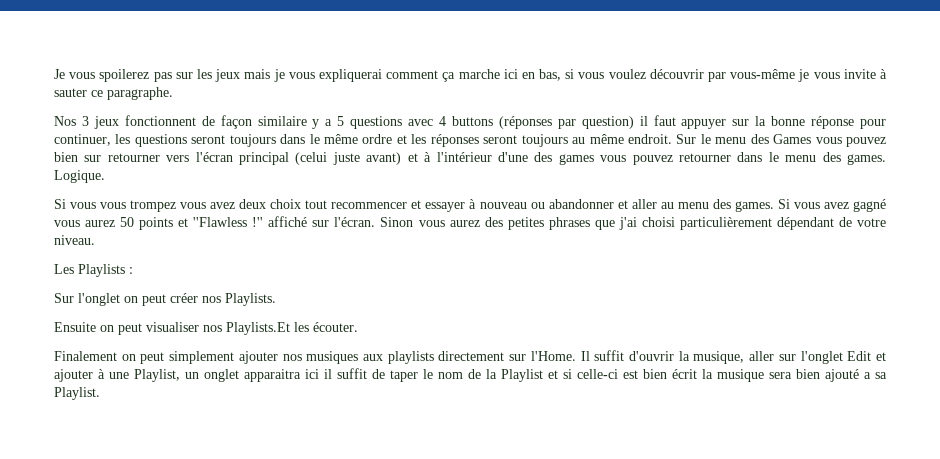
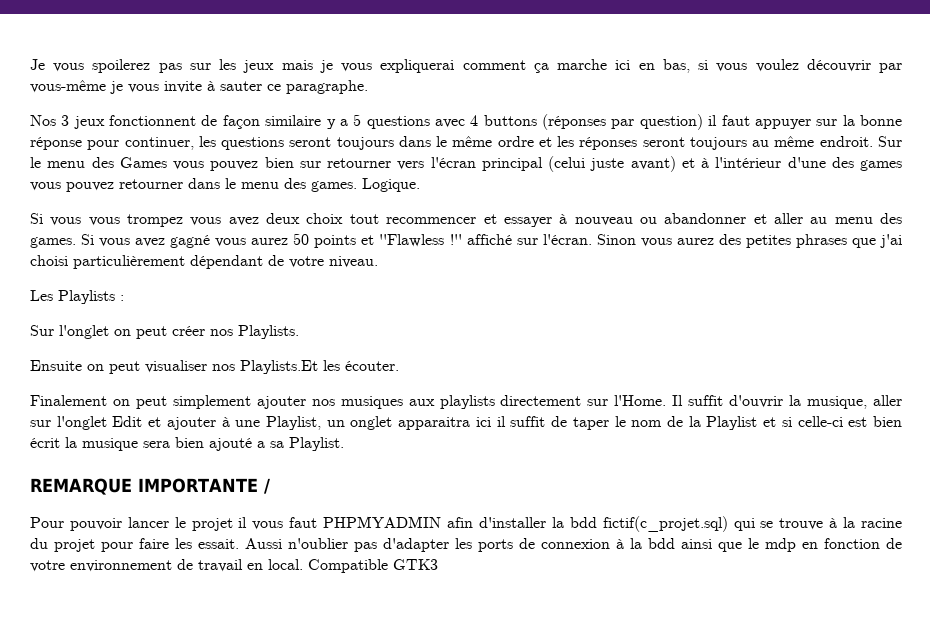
+ REMARQUE IMPORTANTE /
+ Pour pouvoir lancer le projet il vous faut PHPMYADMIN afin d'installer la bdd fictif(c_projet.sql) qui se trouve à la racine du projet pour faire les essait. Aussi n'oublier pas d'adapter les ports de connexion à la bdd ainsi que le mdp en fonction de votre environnement de travail en local. Compatible GTK3

